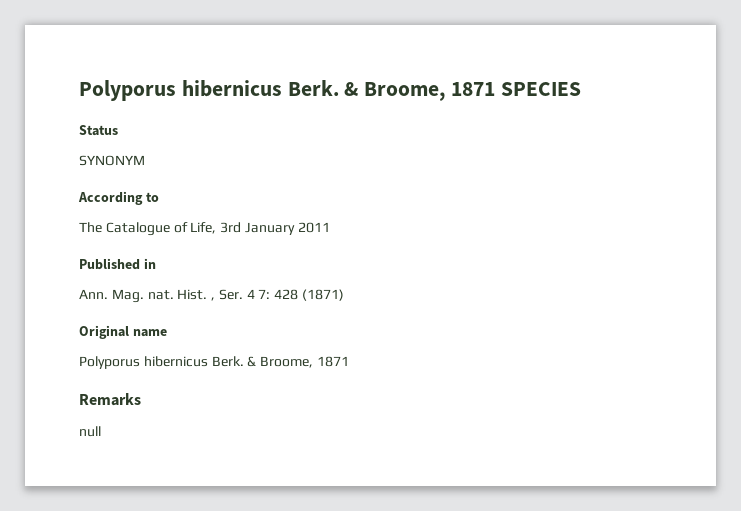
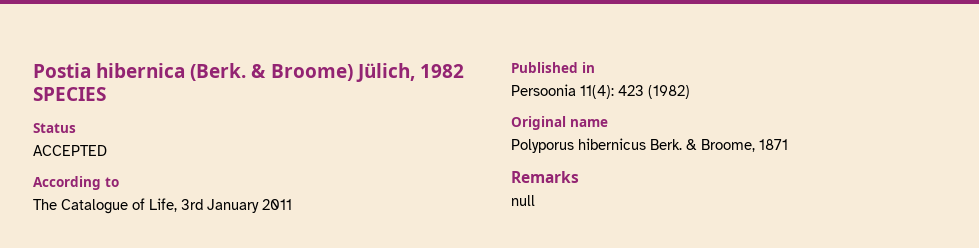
- Polyporus hibernicus Berk. & Broome, 1871 SPECIES
+ Postia hibernica (Berk. & Broome) Jülich, 1982 SPECIES
- SYNONYM
+ ACCEPTED
- Ann. Mag. nat. Hist. , Ser. 4 7: 428 (1871)
+ Persoonia 11(4): 423 (1982)

